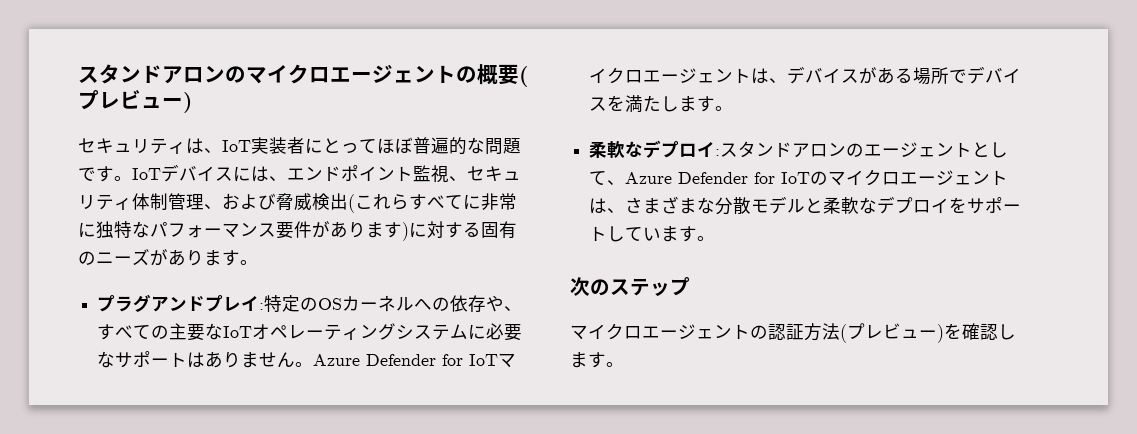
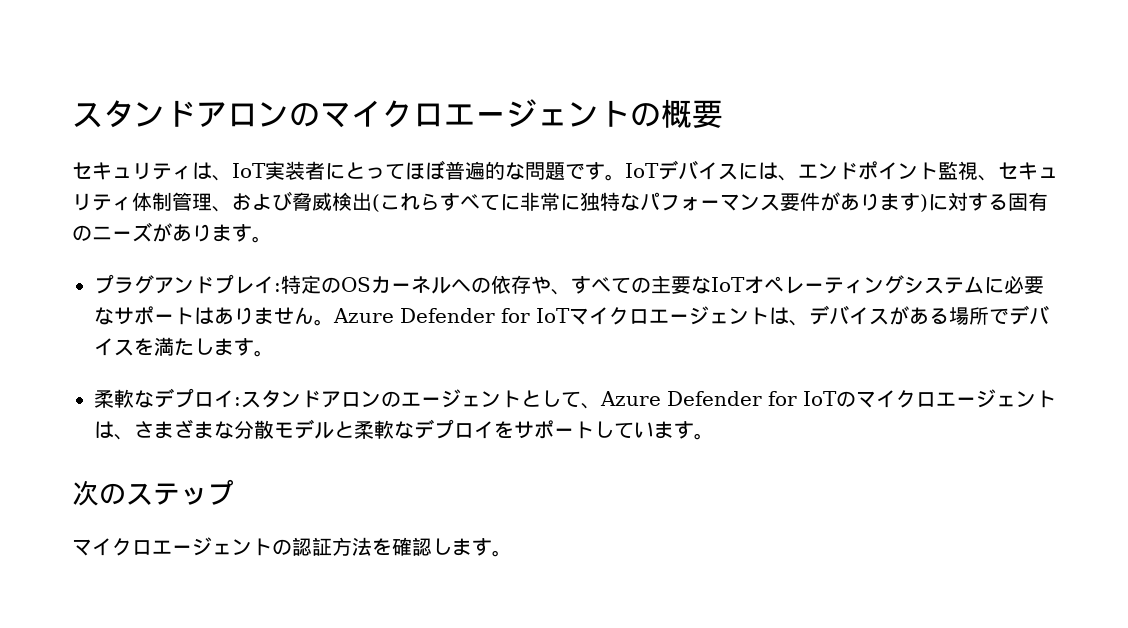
- スタンドアロンのマイクロエージェントの概要(プレビュー)
+ スタンドアロンのマイクロエージェントの概要
- マイクロエージェントの認証方法(プレビュー)を確認します。
+ マイクロエージェントの認証方法を確認します。

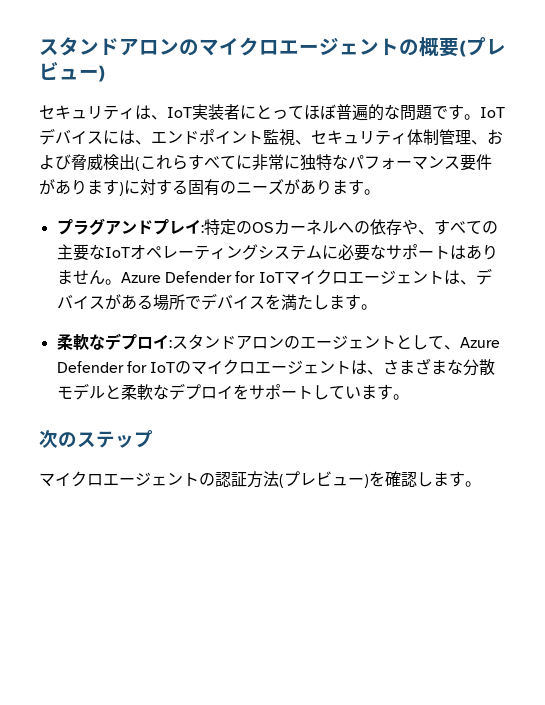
- スタンドアロンのマイクロエージェントの概要
+ スタンドアロンのマイクロエージェントの概要(プレビュー)
- マイクロエージェントの認証方法を確認します。
+ マイクロエージェントの認証方法(プレビュー)を確認します。

